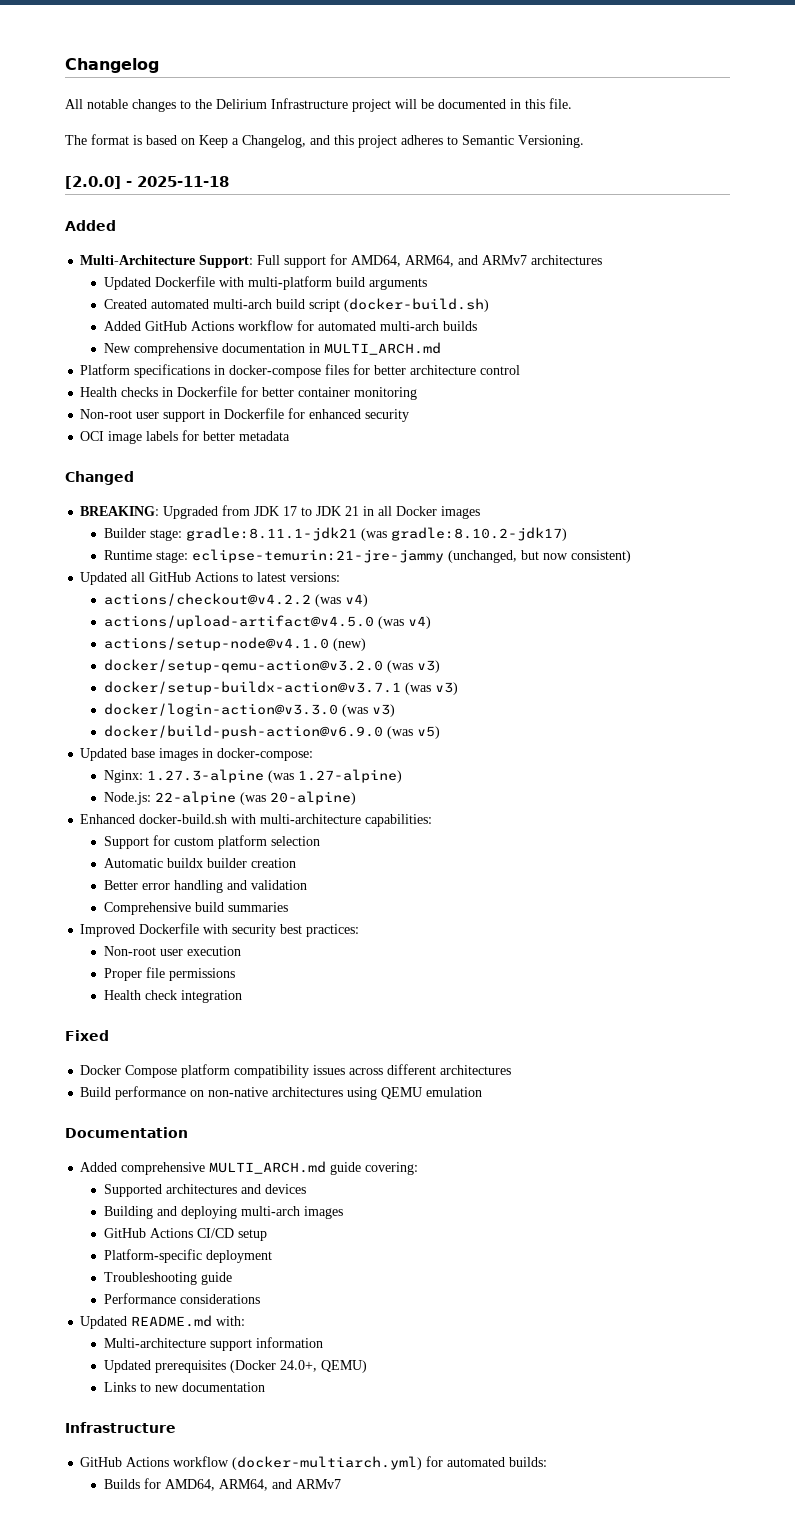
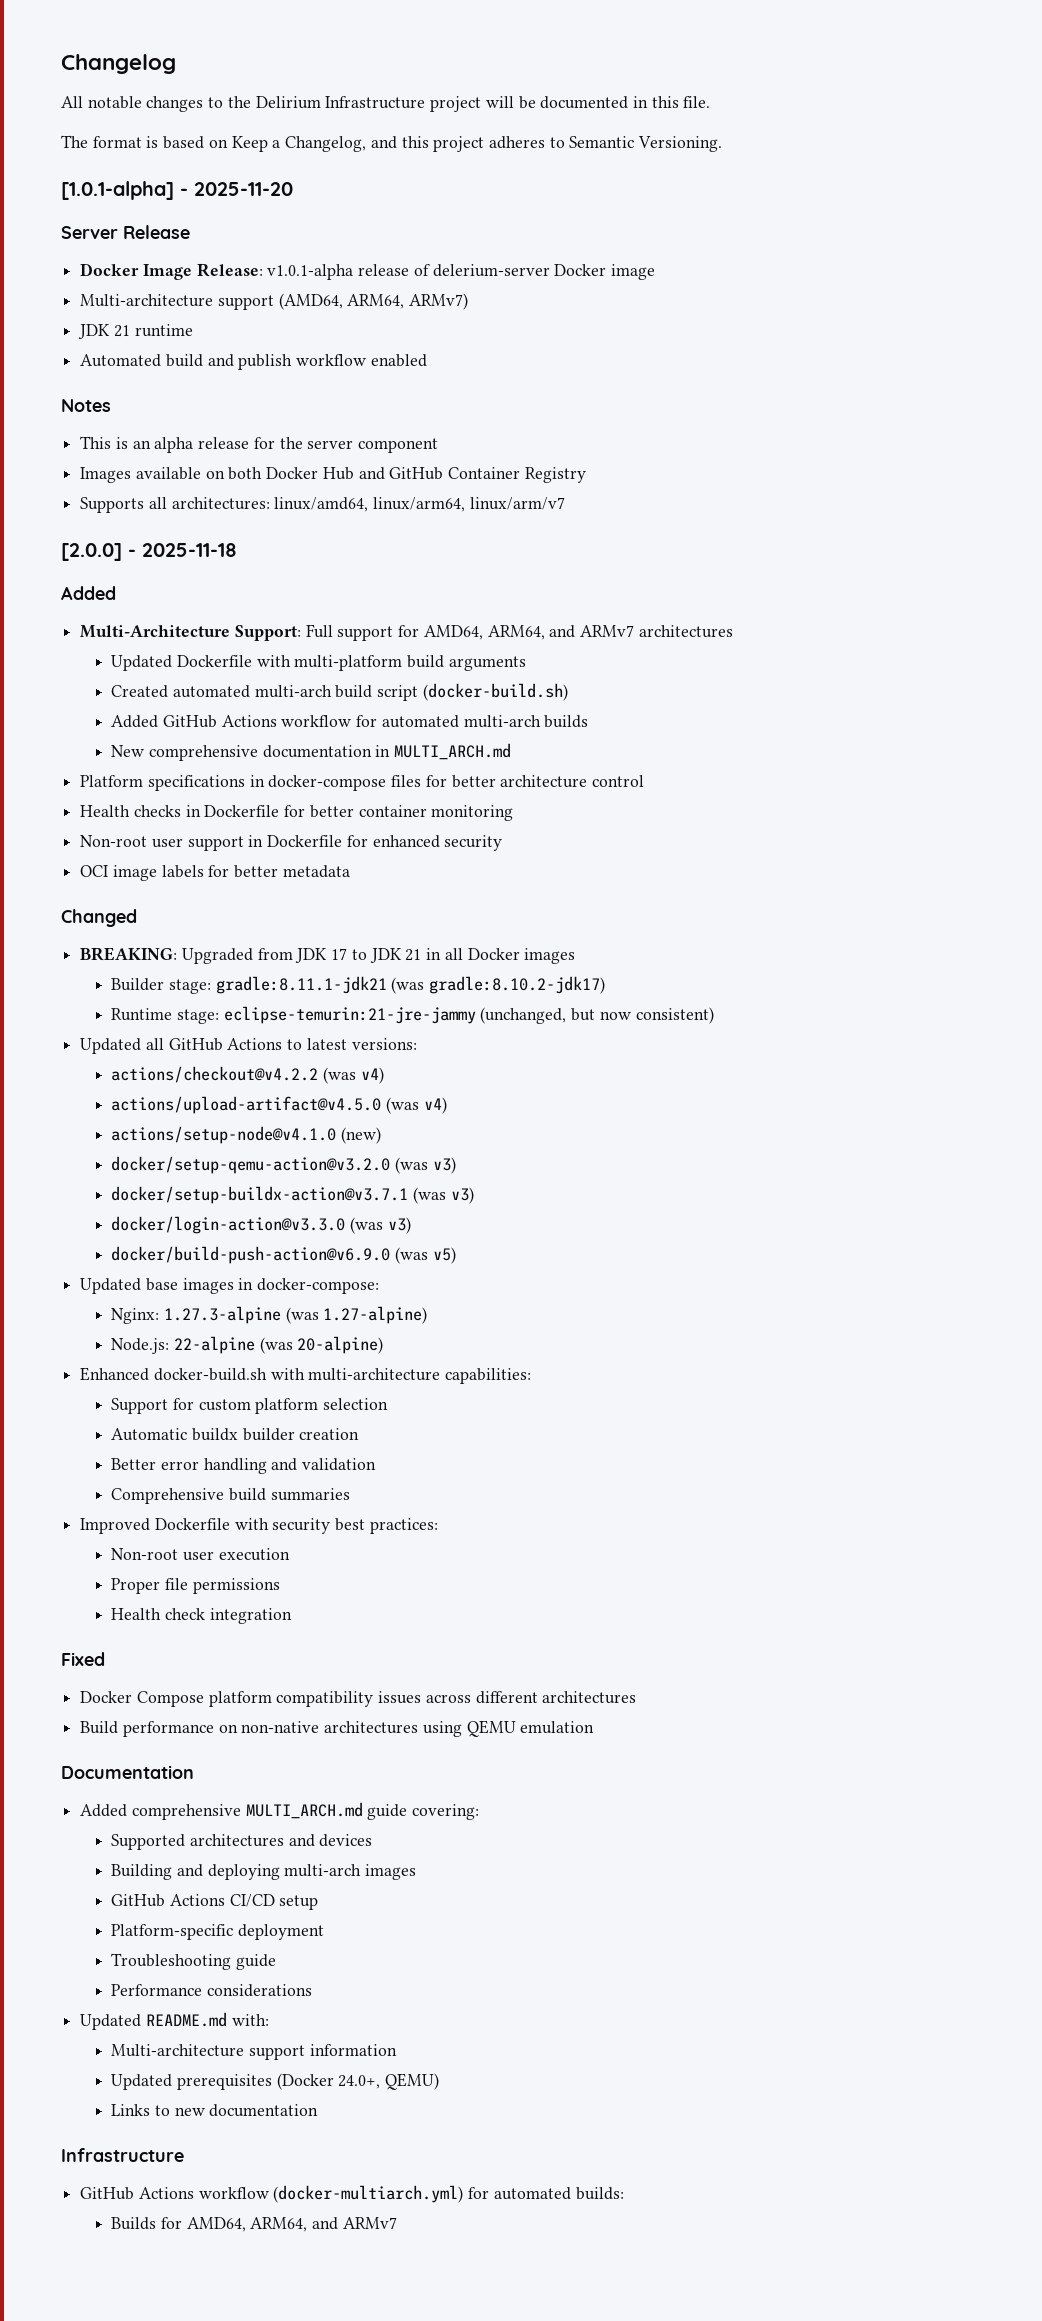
+ [1.0.1-alpha] - 2025-11-20
+ Server Release
+ Docker Image Release: v1.0.1-alpha release of delerium-server Docker image
+ Multi-architecture support (AMD64, ARM64, ARMv7)
+ JDK 21 runtime
+ Automated build and publish workflow enabled
+ Notes
+ This is an alpha release for the server component
+ Images available on both Docker Hub and GitHub Container Registry
+ Supports all architectures: linux/amd64, linux/arm64, linux/arm/v7

